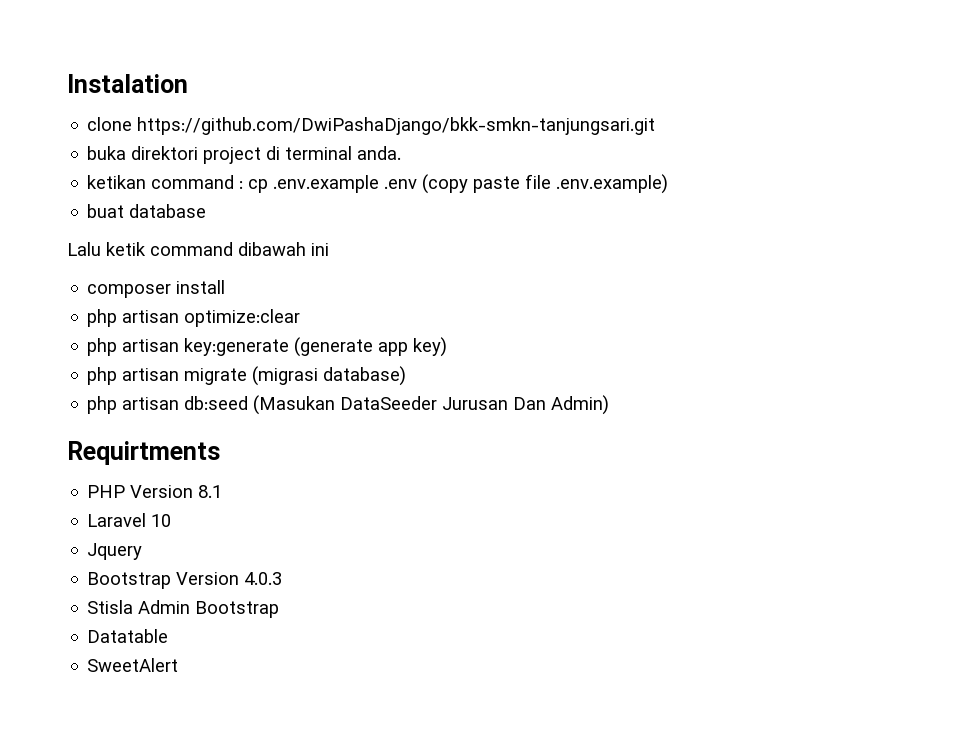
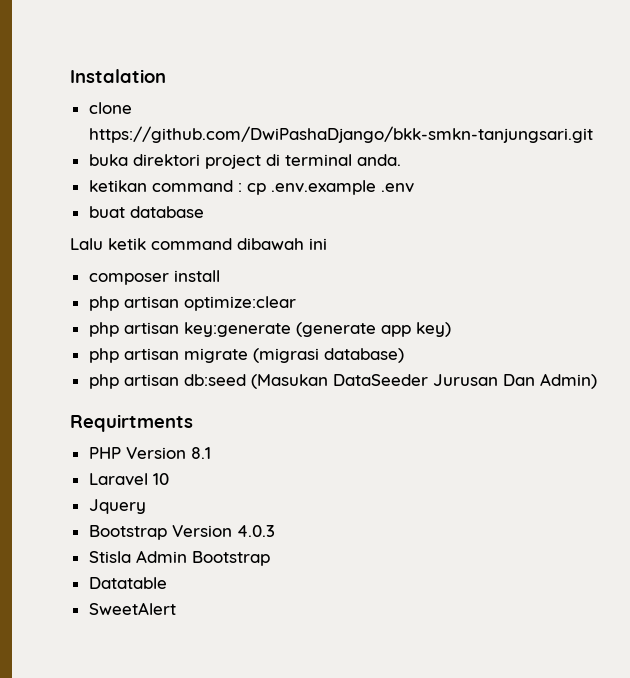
- ketikan command : cp .env.example .env (copy paste file .env.example)
+ ketikan command : cp .env.example .env

